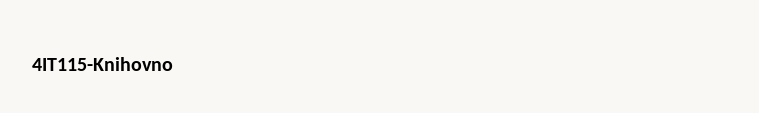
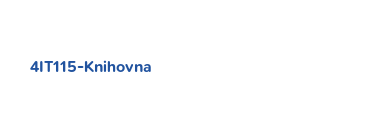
- 4IT115-Knihovno
+ 4IT115-Knihovna

